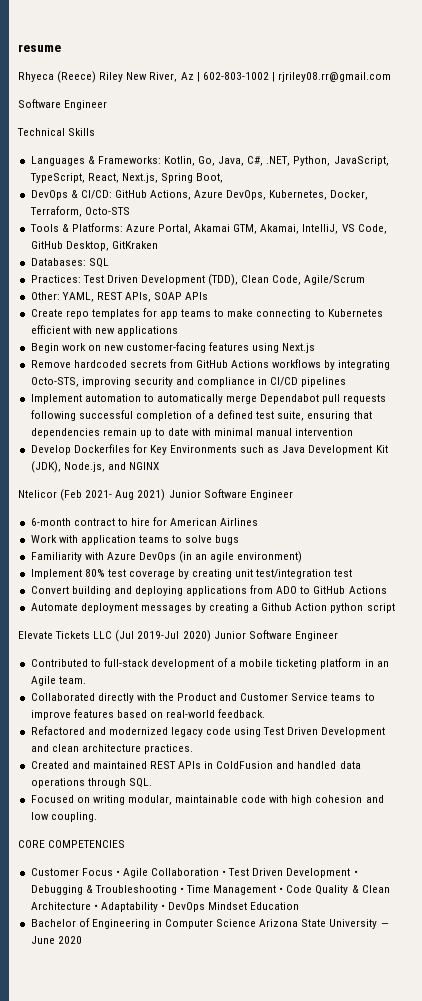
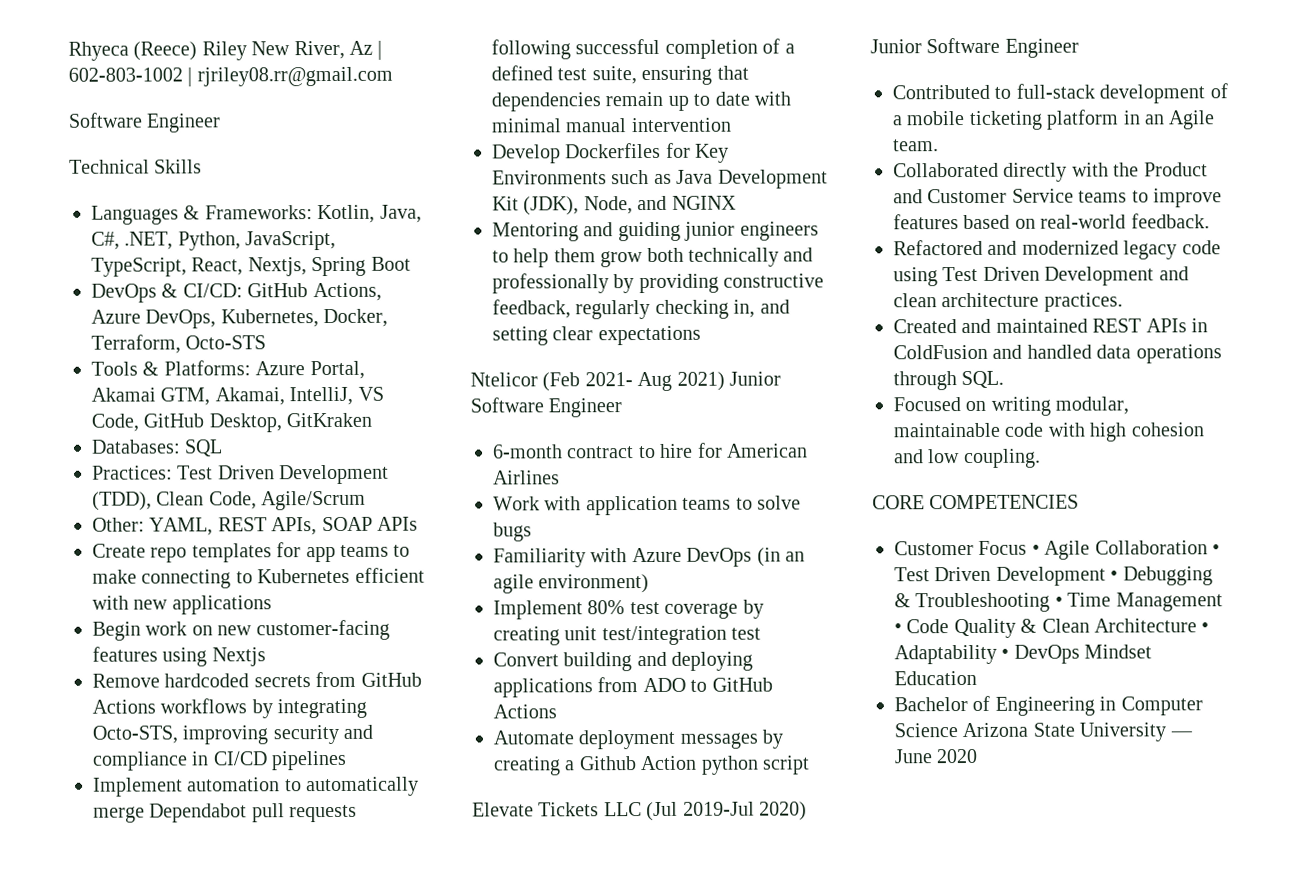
- resume
- Languages & Frameworks: Kotlin, Go, Java, C#, .NET, Python, JavaScript, TypeScript, React, Next.js, Spring Boot,
+ Languages & Frameworks: Kotlin, Java, C#, .NET, Python, JavaScript, TypeScript, React, Nextjs, Spring Boot
- Begin work on new customer-facing features using Next.js
+ Begin work on new customer-facing features using Nextjs
- Develop Dockerfiles for Key Environments such as Java Development Kit (JDK), Node.js, and NGINX
+ Develop Dockerfiles for Key Environments such as Java Development Kit (JDK), Node, and NGINX
+ Mentoring and guiding junior engineers to help them grow both technically and professionally by providing constructive feedback, regularly checking in, and setting clear expectations

